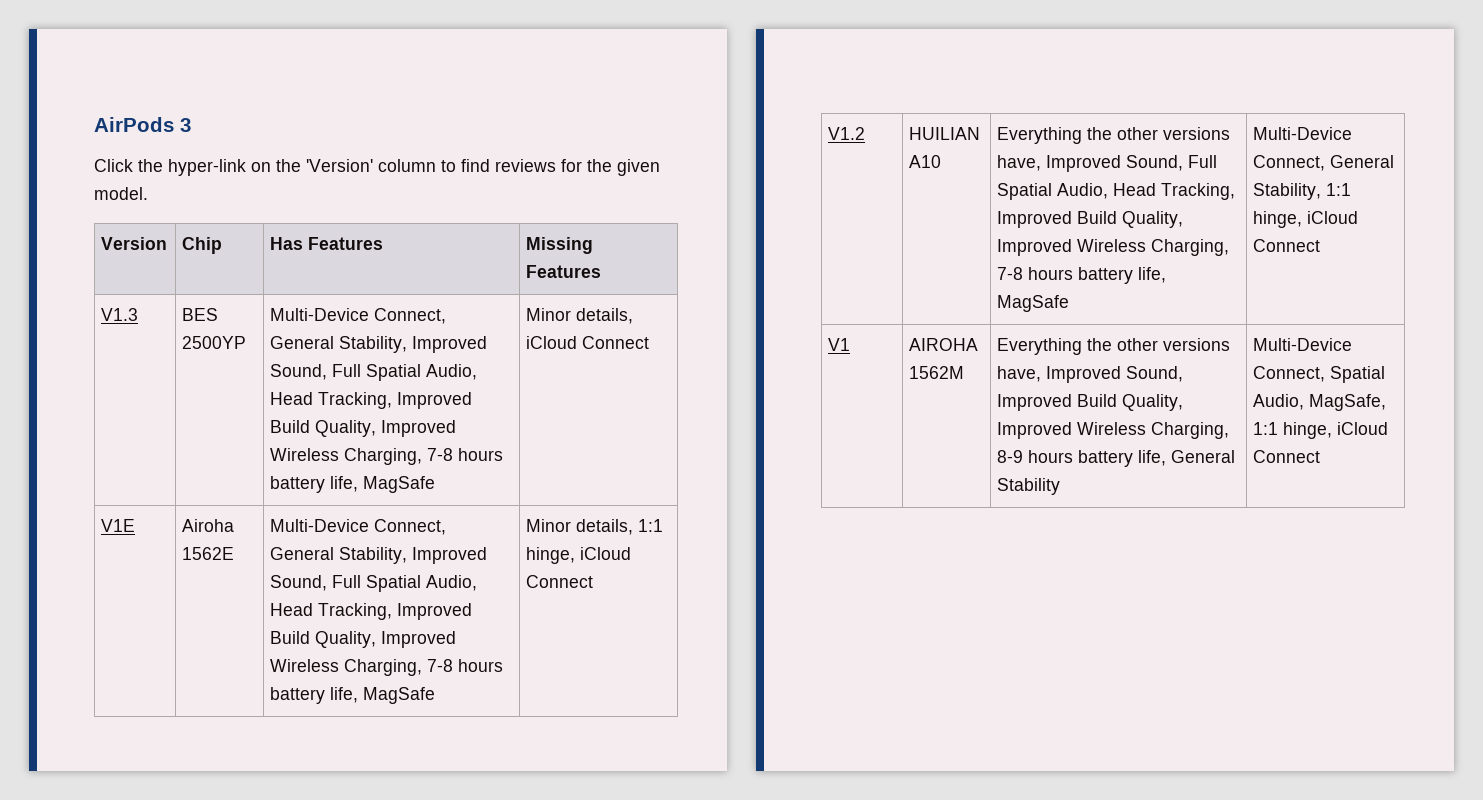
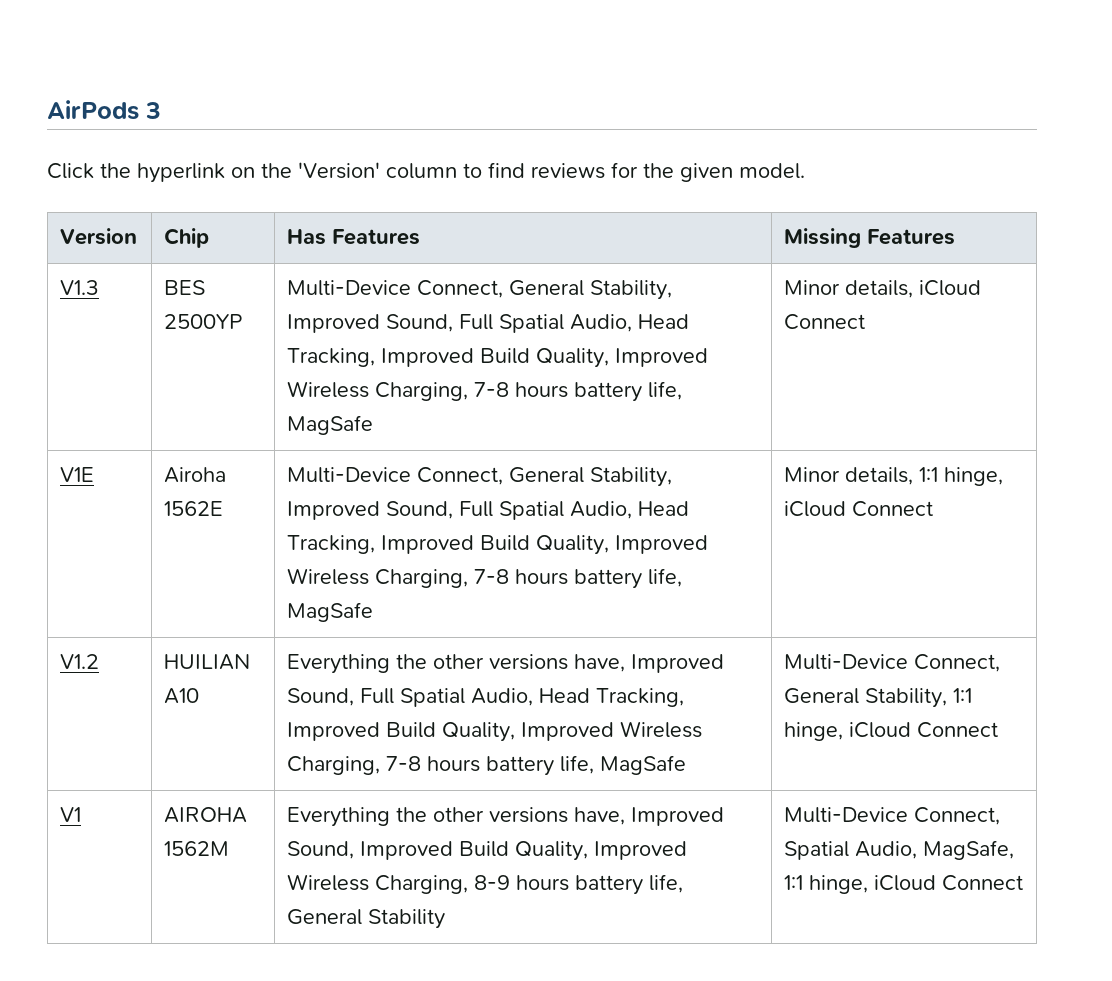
- Click the hyper-link on the 'Version' column to find reviews for the given model.
+ Click the hyperlink on the 'Version' column to find reviews for the given model.

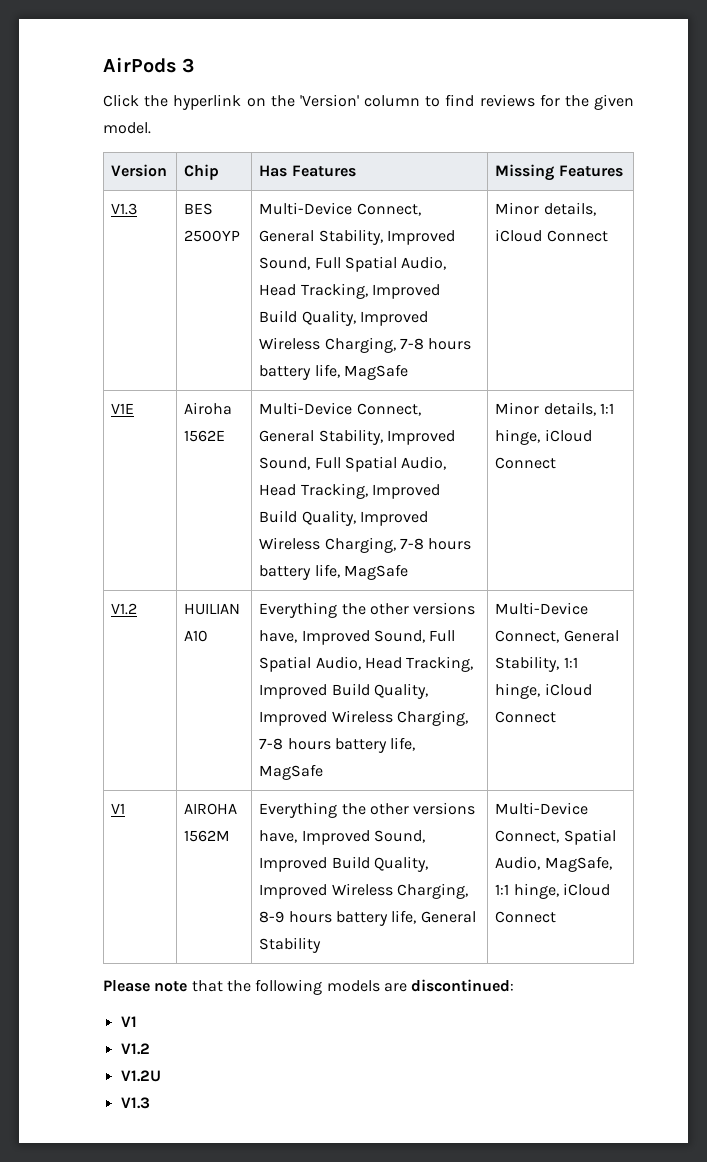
+ Please note that the following models are discontinued:
+ V1
+ V1.2
+ V1.2U
+ V1.3

